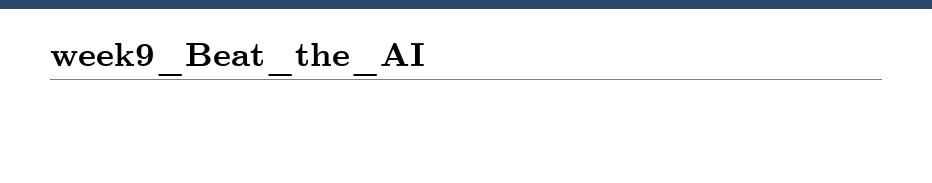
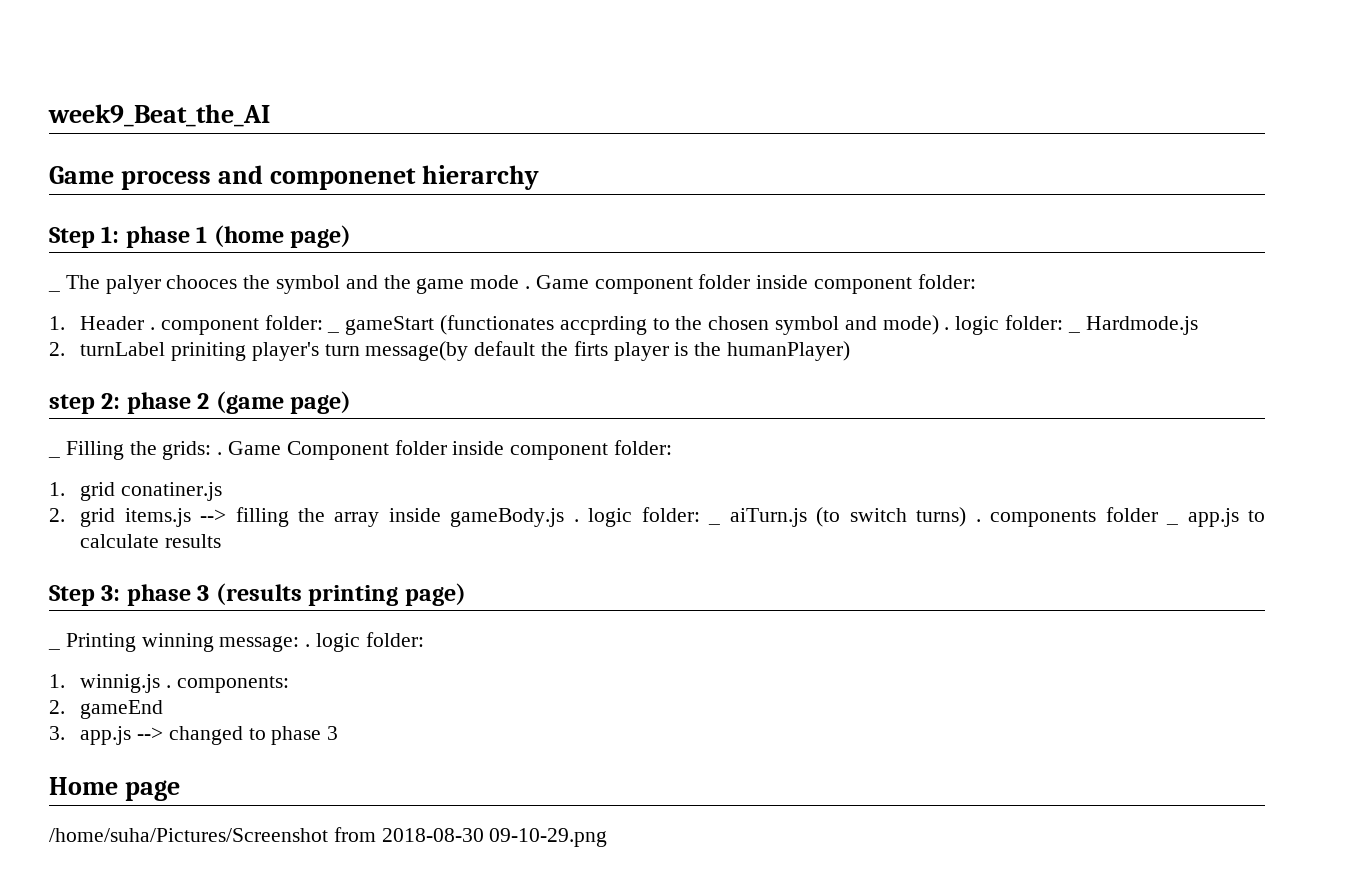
+ Game process and componenet hierarchy
+ Step 1: phase 1 (home page)
+ _ The palyer chooces the symbol and the game mode . Game component folder inside component folder:
+ 1. Header . component folder: _ gameStart (functionates accprding to the chosen symbol and mode) . logic folder: _ Hardmode.js
+ 2. turnLabel priniting player's turn message(by default the firts player is the humanPlayer)
+ step 2: phase 2 (game page)
+ _ Filling the grids: . Game Component folder inside component folder:
+ 1. grid conatiner.js
+ 2. grid items.js --> filling the array inside gameBody.js . logic folder: _ aiTurn.js (to switch turns) . components folder _ app.js to calculate results
+ Step 3: phase 3 (results printing page)
+ _ Printing winning message: . logic folder:
+ 1. winnig.js . components:
+ 2. gameEnd
+ 3. app.js --> changed to phase 3
+ Home page
+ /home/suha/Pictures/Screenshot from 2018-08-30 09-10-29.png

